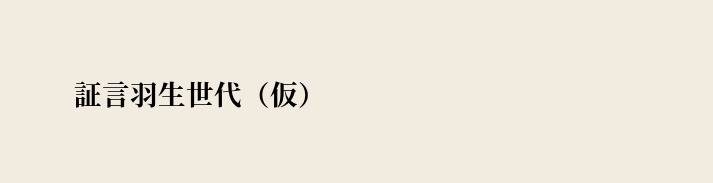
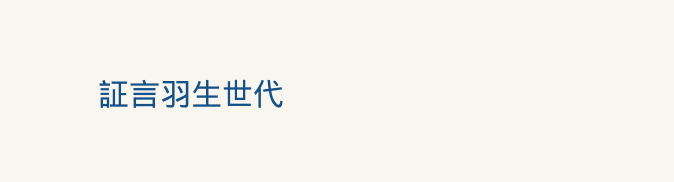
- 証言羽生世代（仮）
+ 証言羽生世代

